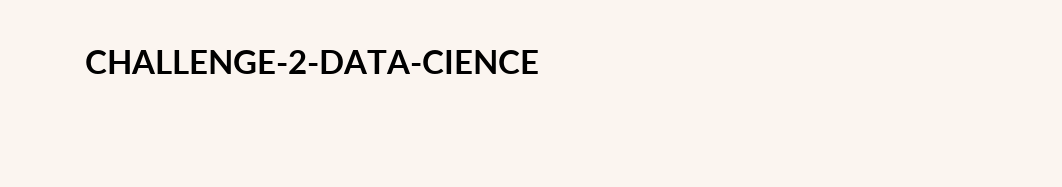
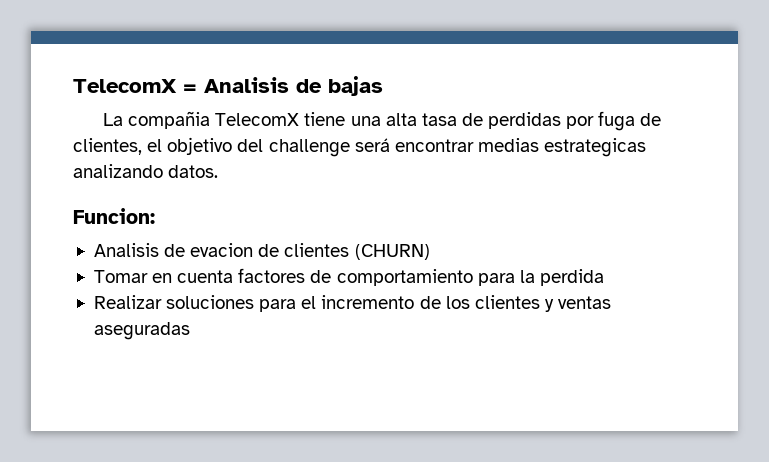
- CHALLENGE-2-DATA-CIENCE
+ TelecomX = Analisis de bajas
+ La compañia TelecomX tiene una alta tasa de perdidas por fuga de clientes, el objetivo del challenge será encontrar medias estrategicas analizando datos.
+ Funcion:
+ Analisis de evacion de clientes (CHURN)
+ Tomar en cuenta factores de comportamiento para la perdida
+ Realizar soluciones para el incremento de los clientes y ventas aseguradas

